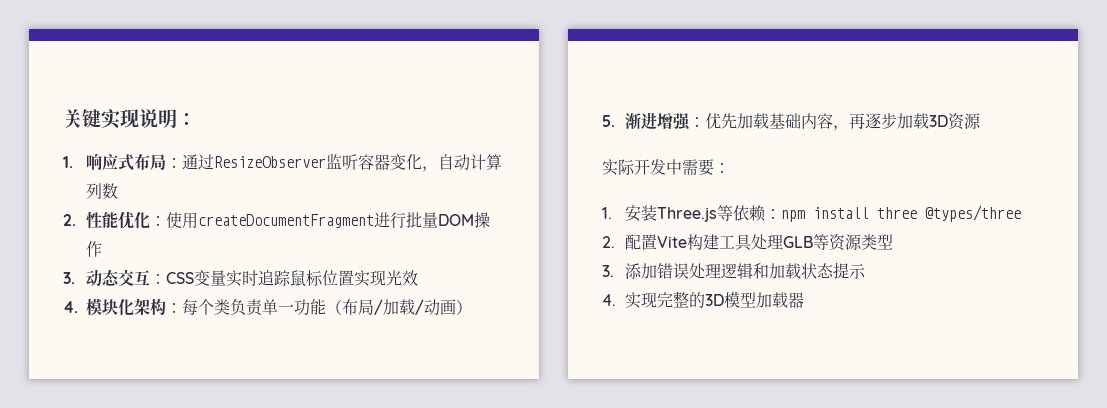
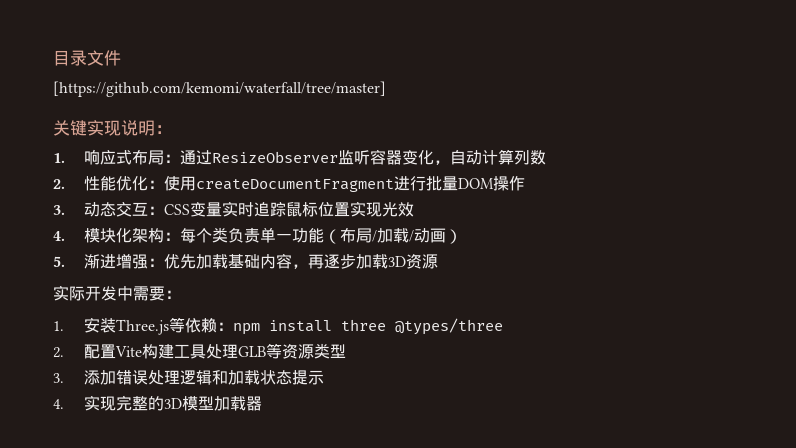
+ 目录文件
+ [https://github.com/kemomi/waterfall/tree/master]

